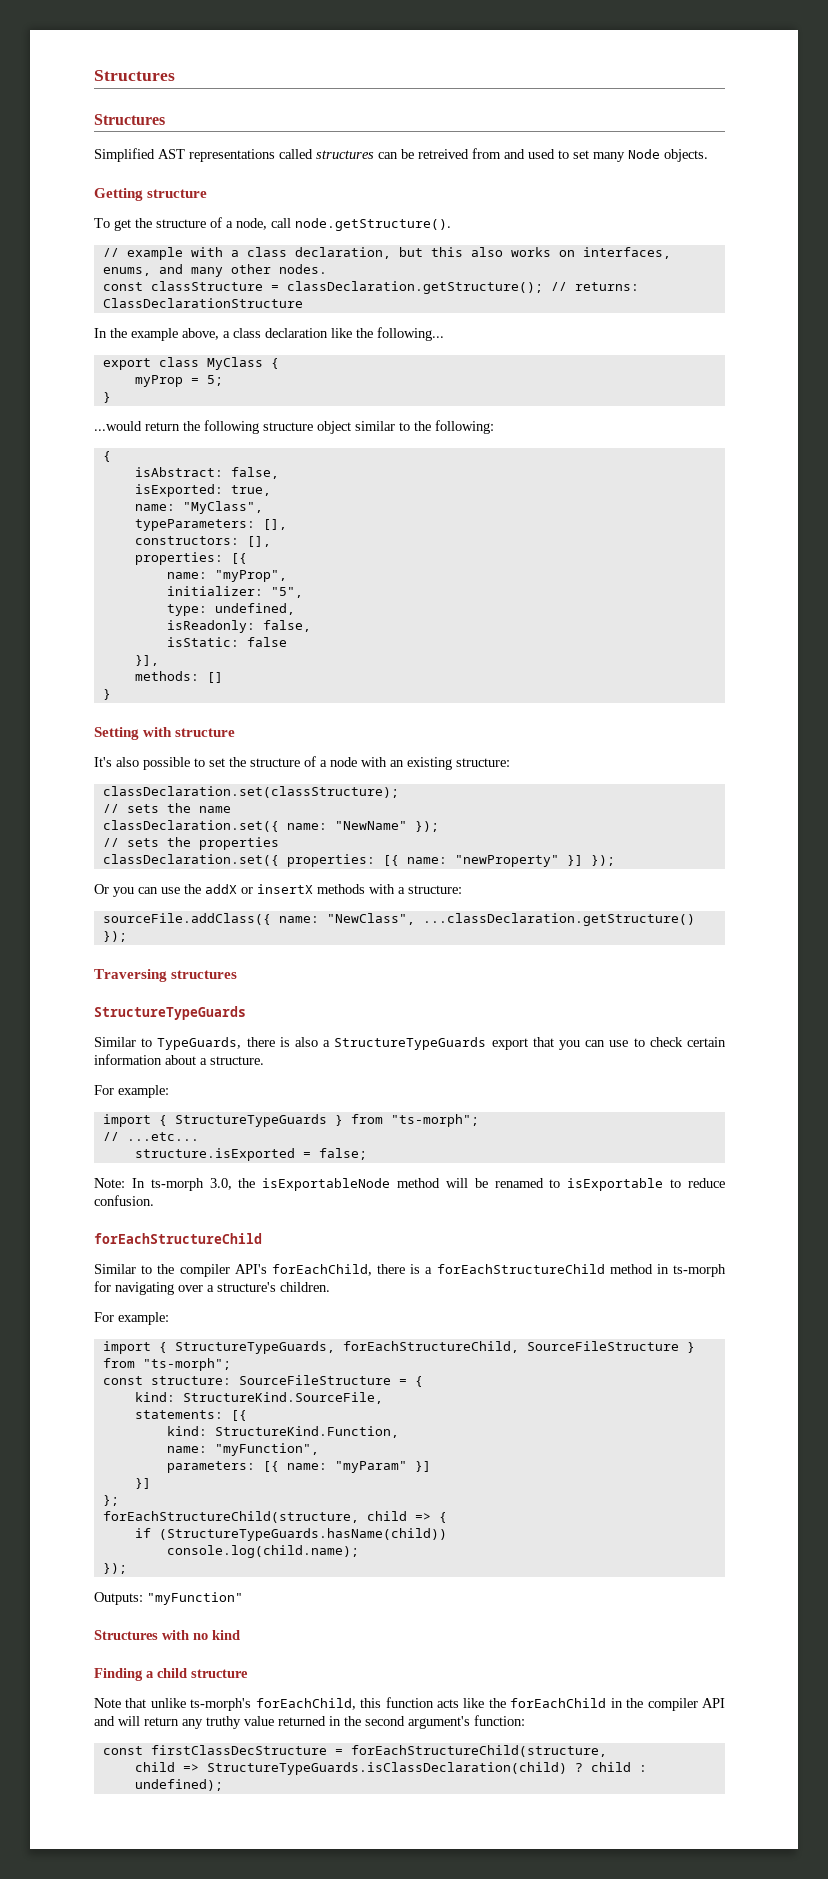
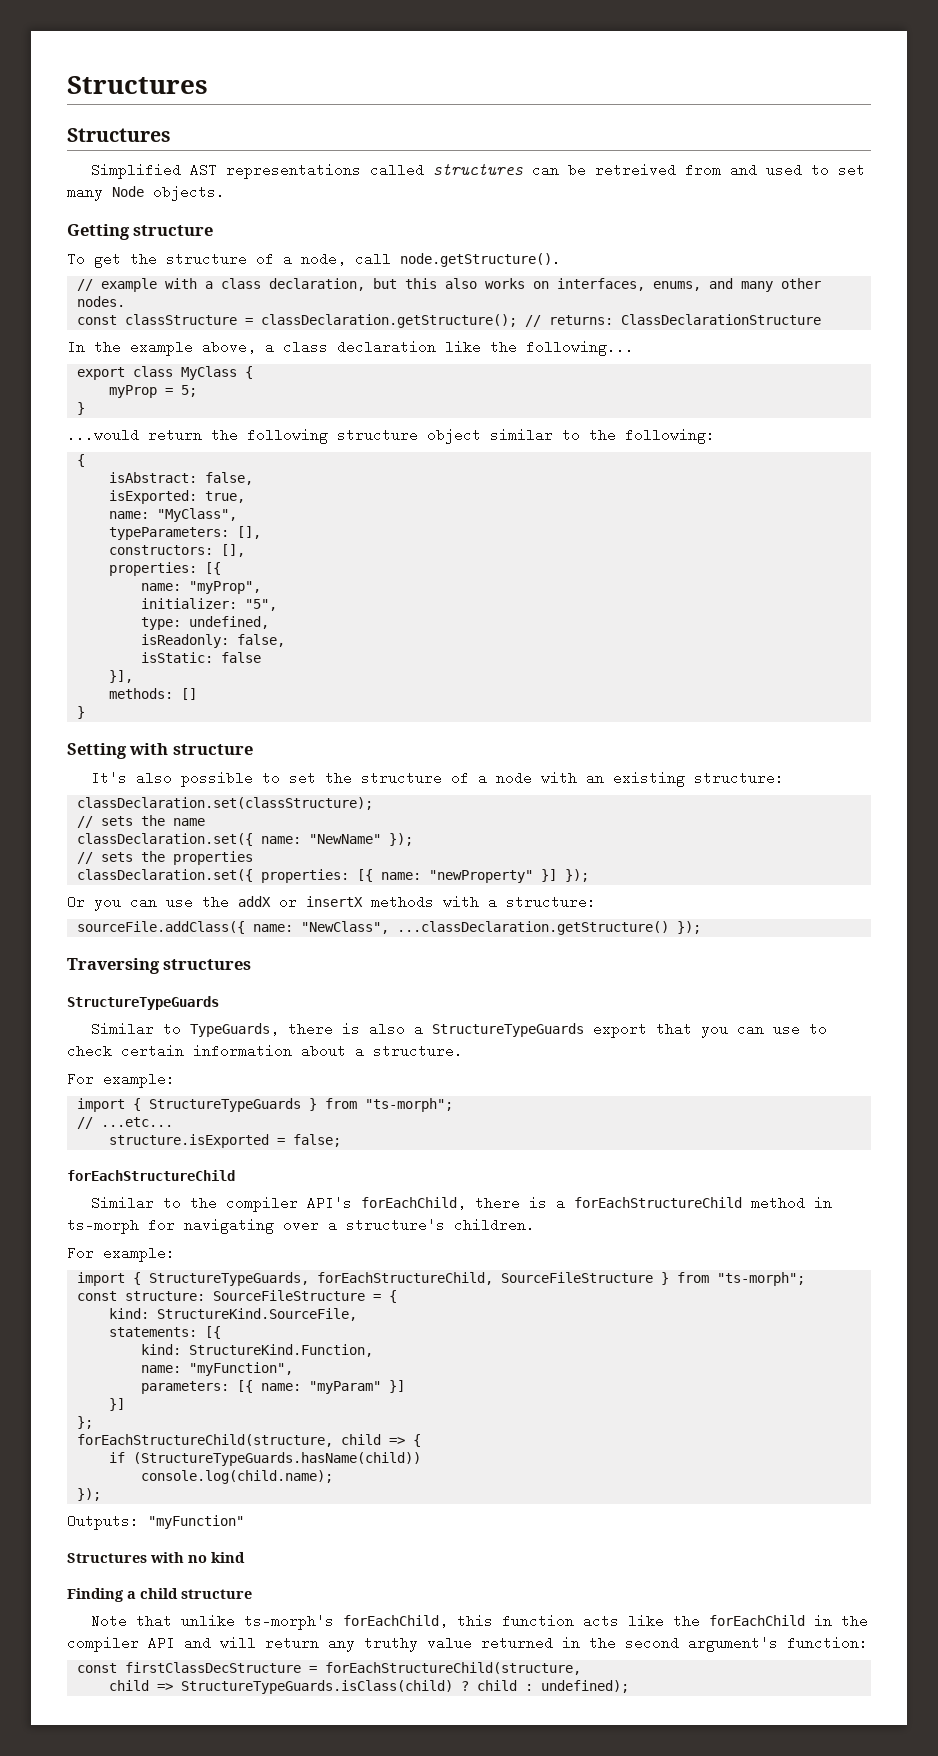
- Note: In ts-morph 3.0, the isExportableNode method will be renamed to isExportable to reduce confusion.
- child => StructureTypeGuards.isClassDeclaration(child) ? child : undefined);
+ child => StructureTypeGuards.isClass(child) ? child : undefined);

